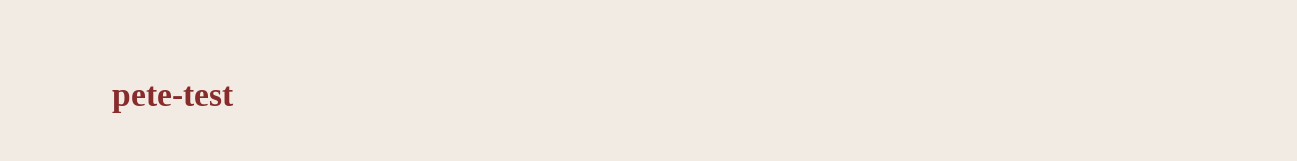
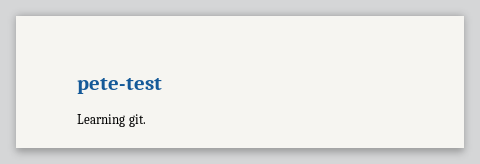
+ Learning git.

